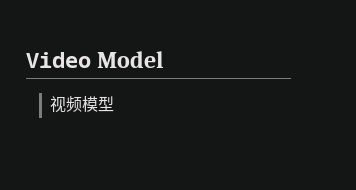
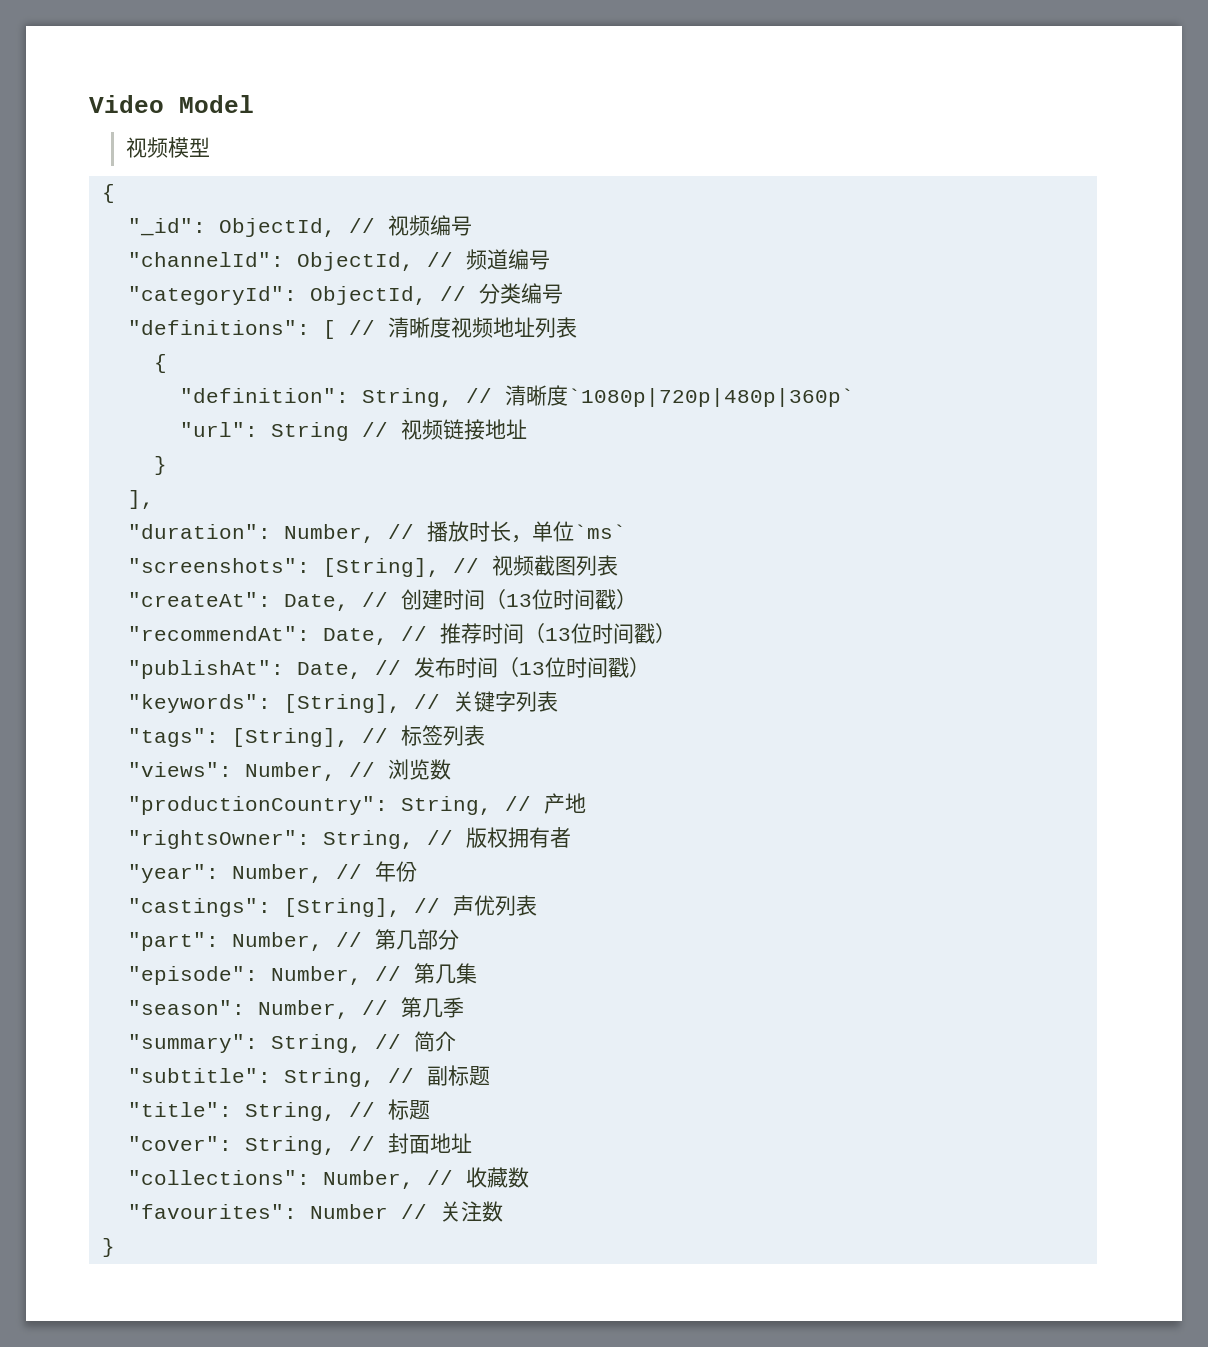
  视频模型
+ {
+ "_id": ObjectId, // 视频编号
+ "channelId": ObjectId, // 频道编号
+ "categoryId": ObjectId, // 分类编号
+ "definitions": [ // 清晰度视频地址列表
+ {
+ "definition": String, // 清晰度`1080p|720p|480p|360p`
+ "url": String // 视频链接地址
+ }
+ ],
+ "duration": Number, // 播放时长，单位`ms`
+ "screenshots": [String], // 视频截图列表
+ "createAt": Date, // 创建时间（13位时间戳）
+ "recommendAt": Date, // 推荐时间（13位时间戳）
+ "publishAt": Date, // 发布时间（13位时间戳）
+ "keywords": [String], // 关键字列表
+ "tags": [String], // 标签列表
+ "views": Number, // 浏览数
+ "productionCountry": String, // 产地
+ "rightsOwner": String, // 版权拥有者
+ "year": Number, // 年份
+ "castings": [String], // 声优列表
+ "part": Number, // 第几部分
+ "episode": Number, // 第几集
+ "season": Number, // 第几季
+ "summary": String, // 简介
+ "subtitle": String, // 副标题
+ "title": String, // 标题
+ "cover": String, // 封面地址
+ "collections": Number, // 收藏数
+ "favourites": Number // 关注数
+ }

